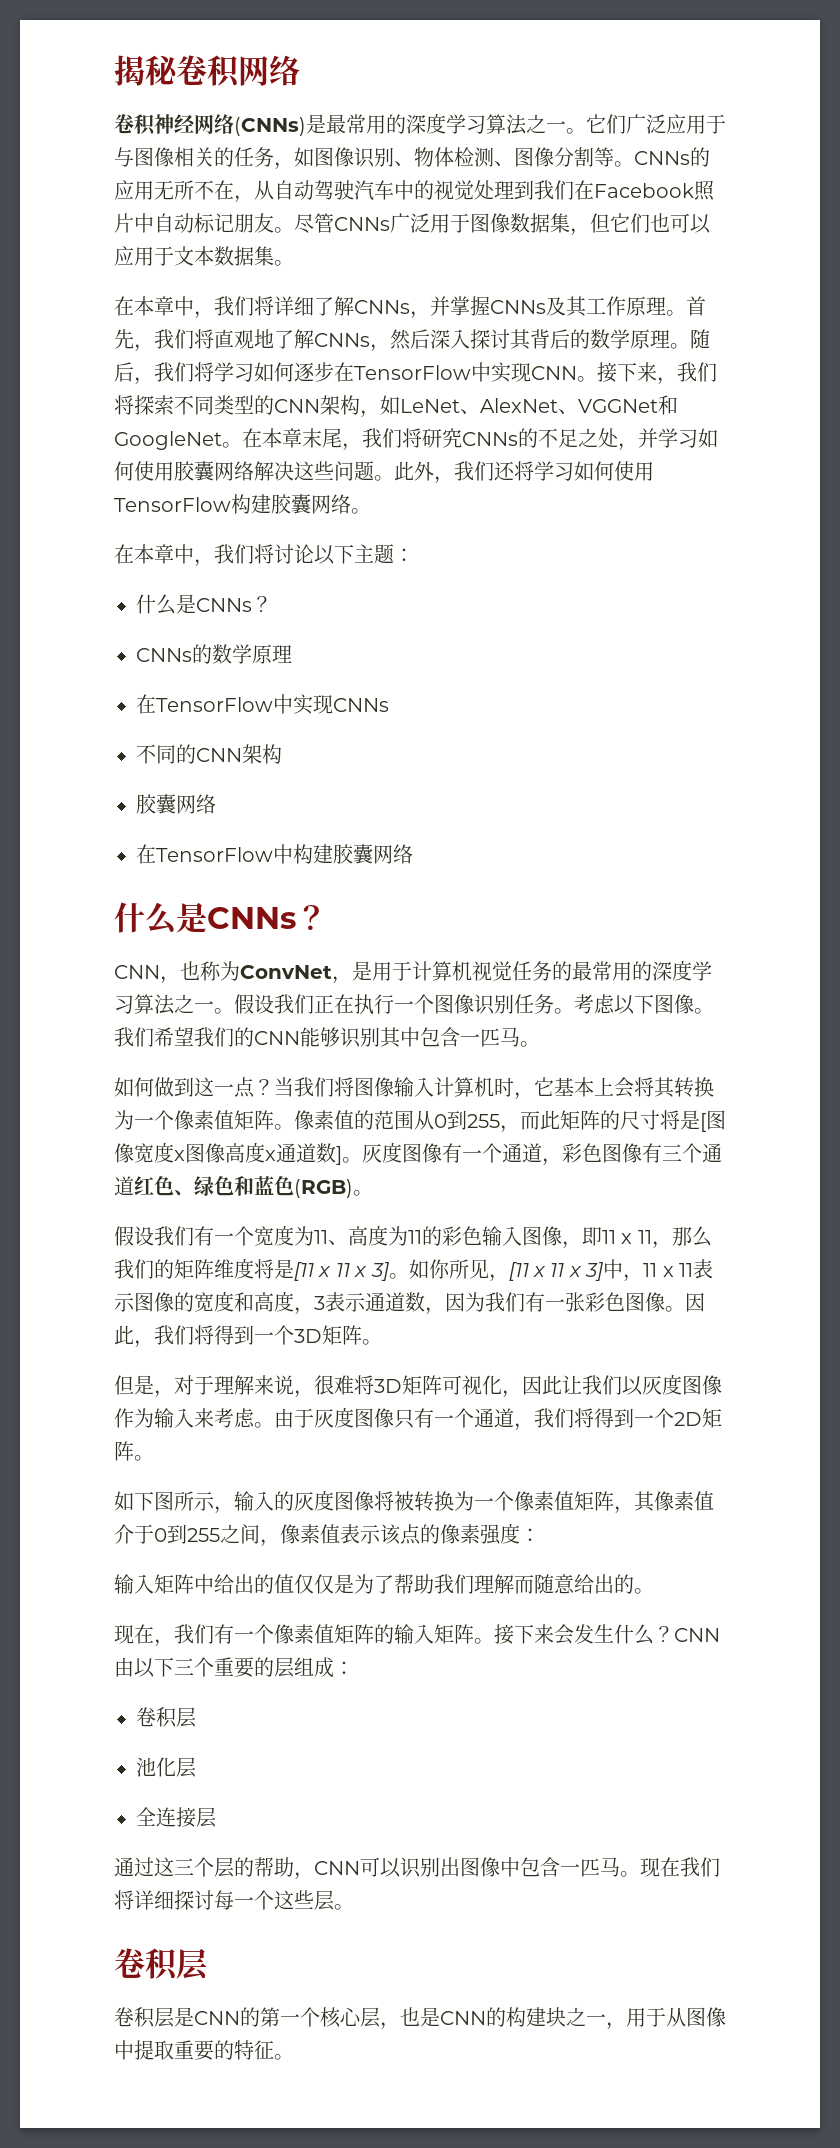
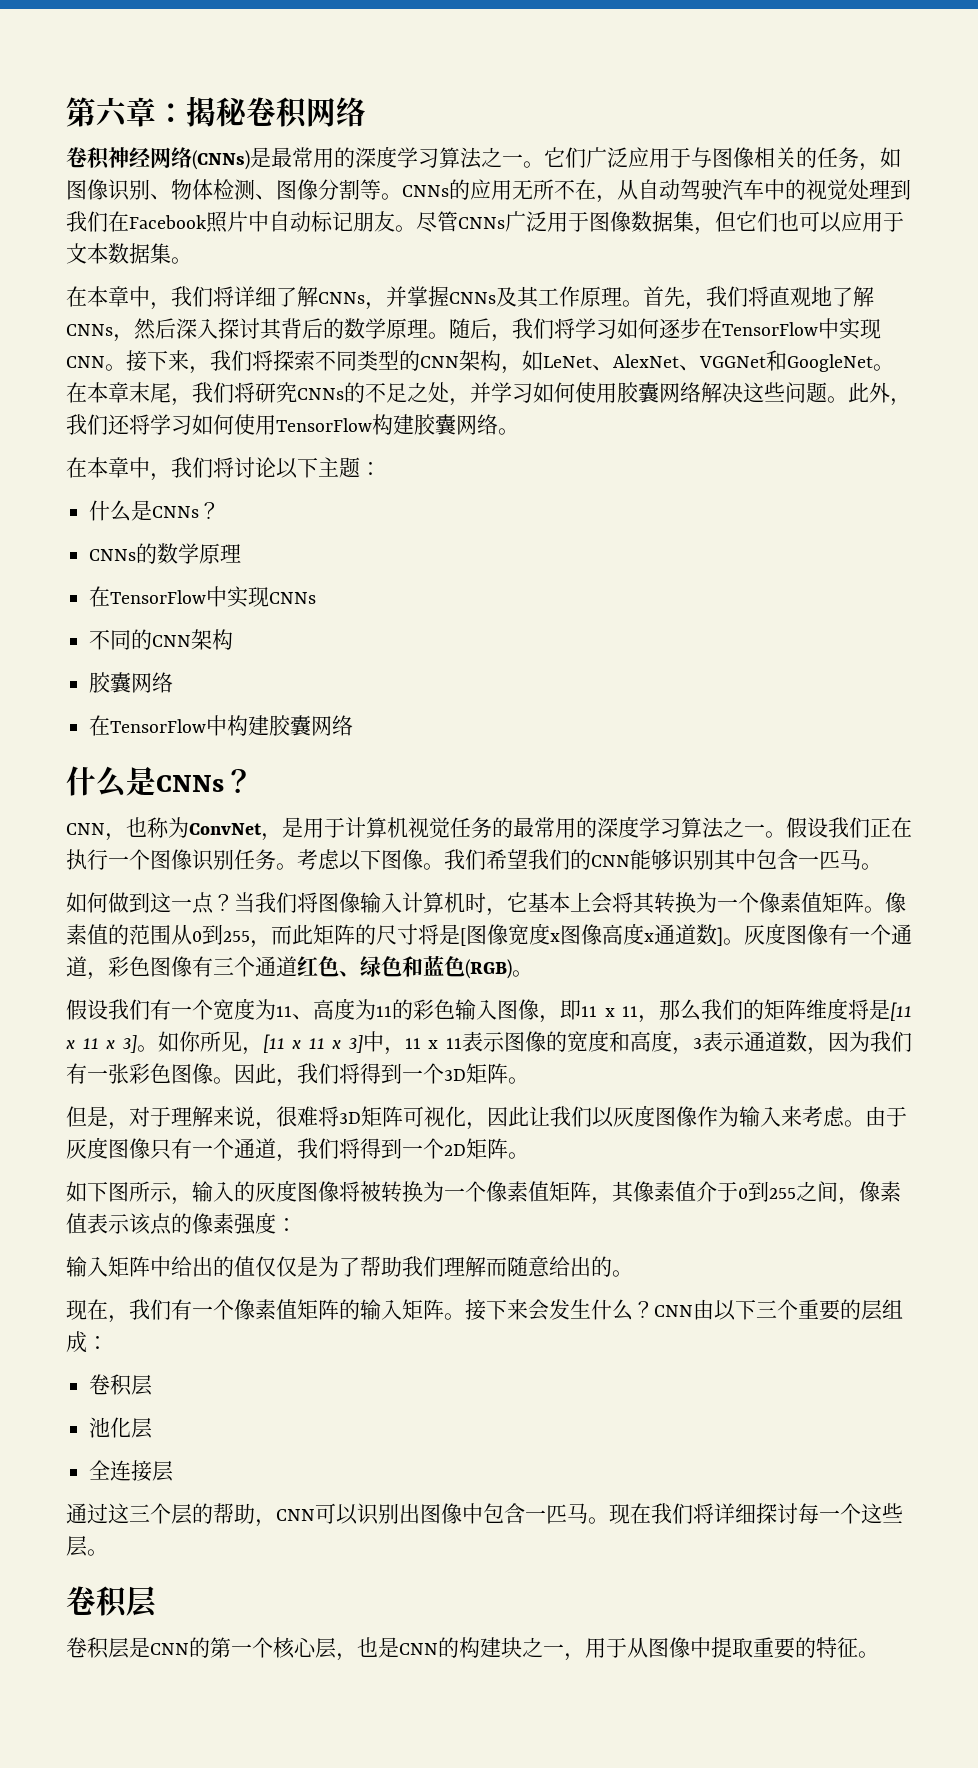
- 揭秘卷积网络
+ 第六章：揭秘卷积网络

